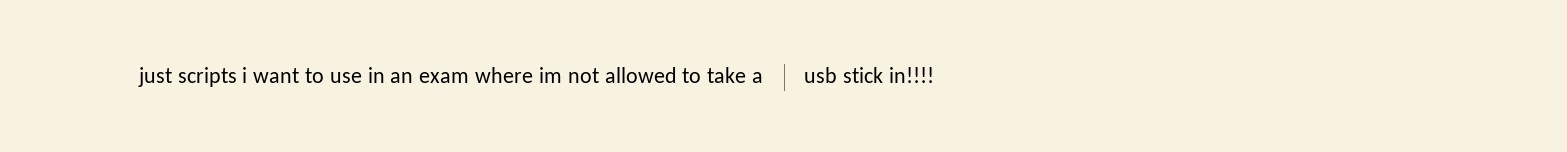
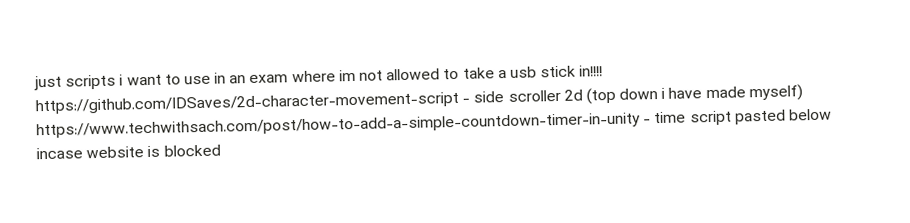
- just scripts i want to use in an exam where im not allowed to take a usb stick in!!!!
+ just scripts i want to use in an exam where im not allowed to take a usb stick in!!!! https://github.com/IDSaves/2d-character-movement-script - side scroller 2d (top down i have made myself) https://www.techwithsach.com/post/how-to-add-a-simple-countdown-timer-in-unity - time script pasted below incase website is blocked

